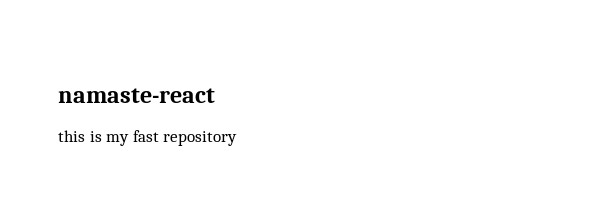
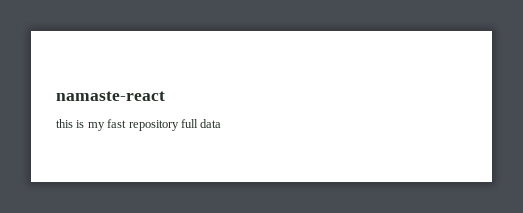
- this is my fast repository
+ this is my fast repository full data

